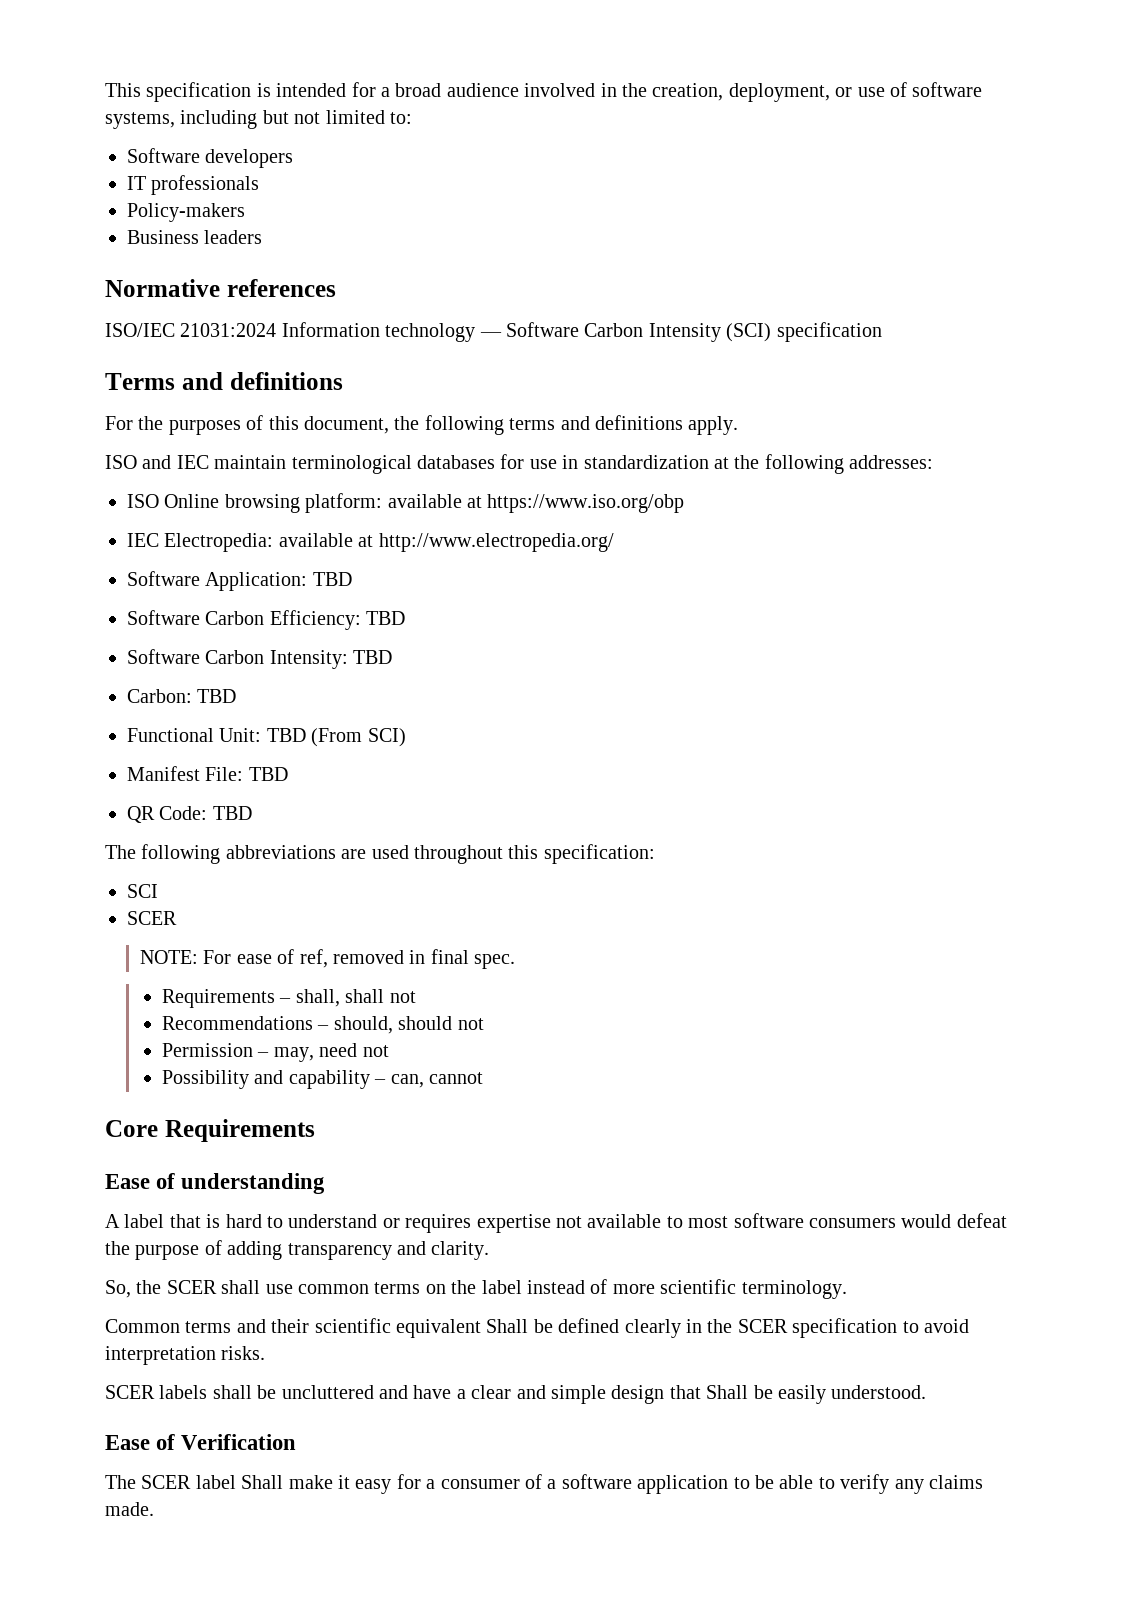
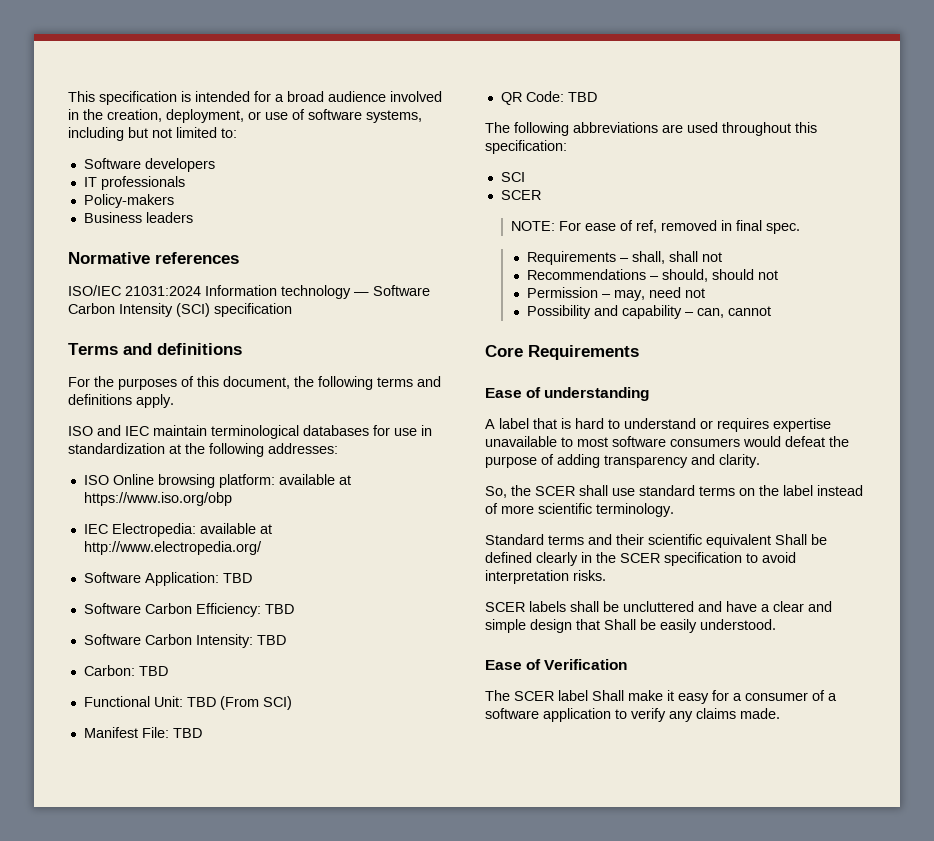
- A label that is hard to understand or requires expertise not available to most software consumers would defeat the purpose of adding transparency and clarity.
+ A label that is hard to understand or requires expertise unavailable to most software consumers would defeat the purpose of adding transparency and clarity.
- So, the SCER shall use common terms on the label instead of more scientific terminology.
+ So, the SCER shall use standard terms on the label instead of more scientific terminology.
- Common terms and their scientific equivalent Shall be defined clearly in the SCER specification to avoid interpretation risks.
+ Standard terms and their scientific equivalent Shall be defined clearly in the SCER specification to avoid interpretation risks.
- The SCER label Shall make it easy for a consumer of a software application to be able to verify any claims made.
+ The SCER label Shall make it easy for a consumer of a software application to verify any claims made.

